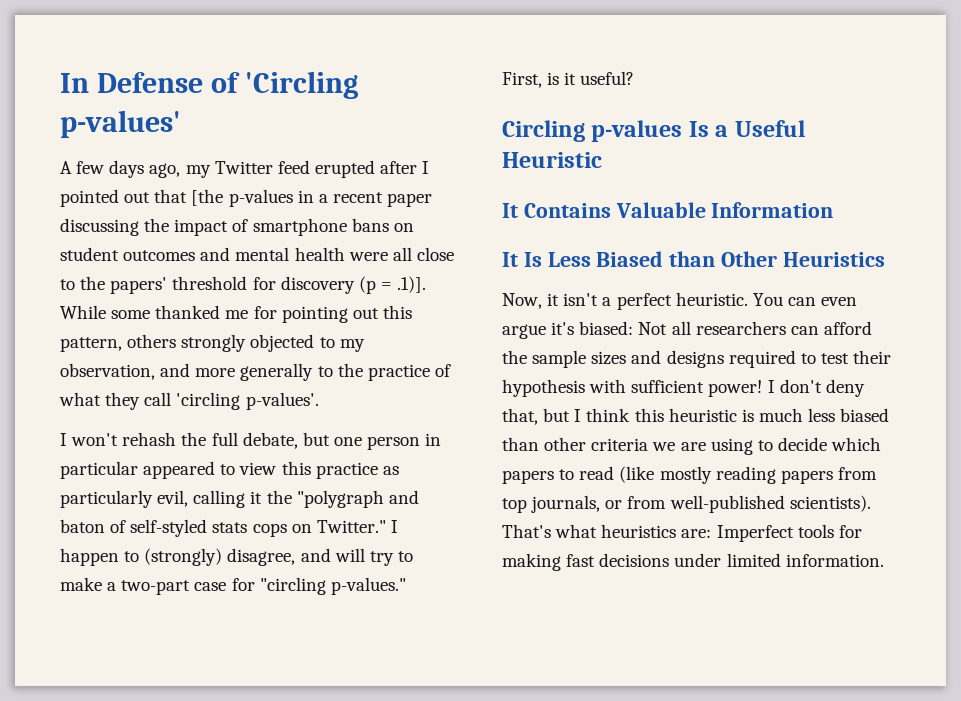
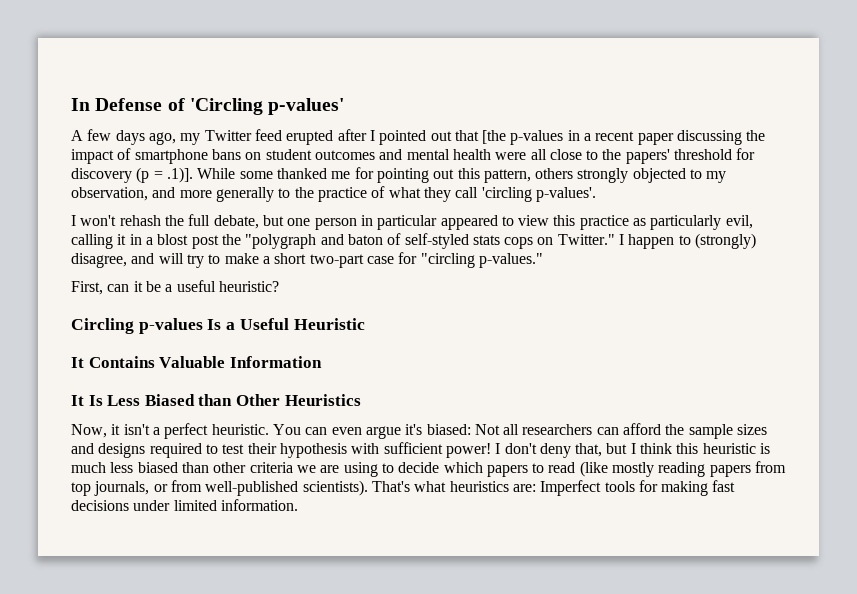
- I won't rehash the full debate, but one person in particular appeared to view this practice as particularly evil, calling it the "polygraph and baton of self-styled stats cops on Twitter."
+ I won't rehash the full debate, but one person in particular appeared to view this practice as particularly evil, calling it in a blost post the "polygraph and baton of self-styled stats cops on Twitter."
- I happen to (strongly) disagree, and will try to make a two-part case for "circling p-values."
+ I happen to (strongly) disagree, and will try to make a short two-part case for "circling p-values."
- First, is it useful?
+ First, can it be a useful heuristic?

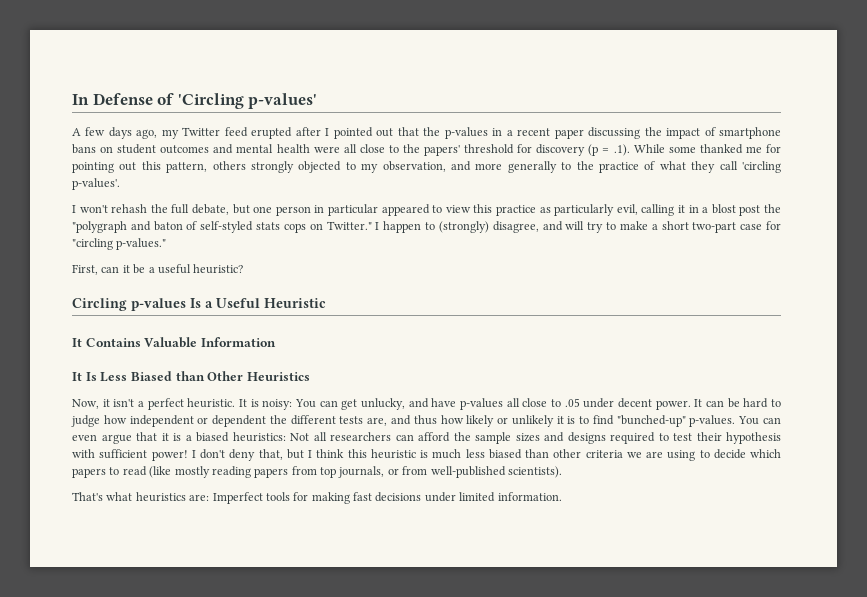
- A few days ago, my Twitter feed erupted after I pointed out that [the p-values in a recent paper discussing the impact of smartphone bans on student outcomes and mental health were all close to the papers' threshold for discovery (p = .1)]. While some thanked me for pointing out this pattern, others strongly objected to my observation, and more generally to the practice of what they call 'circling p-values'.
+ A few days ago, my Twitter feed erupted after I pointed out that the p-values in a recent paper discussing the impact of smartphone bans on student outcomes and mental health were all close to the papers' threshold for discovery (p = .1). While some thanked me for pointing out this pattern, others strongly objected to my observation, and more generally to the practice of what they call 'circling p-values'.
- You can even argue it's biased: Not all researchers can afford the sample sizes and designs required to test their hypothesis with sufficient power!
+ It is noisy: You can get unlucky, and have p-values all close to .05 under decent power. It can be hard to judge how independent or dependent the different tests are, and thus how likely or unlikely it is to find "bunched-up" p-values. You can even argue that it is a biased heuristics: Not all researchers can afford the sample sizes and designs required to test their hypothesis with sufficient power!
- I don't deny that, but I think this heuristic is much less biased than other criteria we are using to decide which papers to read (like mostly reading papers from top journals, or from well-published scientists). That's what heuristics are: Imperfect tools for making fast decisions under limited information.
+ I don't deny that, but I think this heuristic is much less biased than other criteria we are using to decide which papers to read (like mostly reading papers from top journals, or from well-published scientists).
+ That's what heuristics are: Imperfect tools for making fast decisions under limited information.

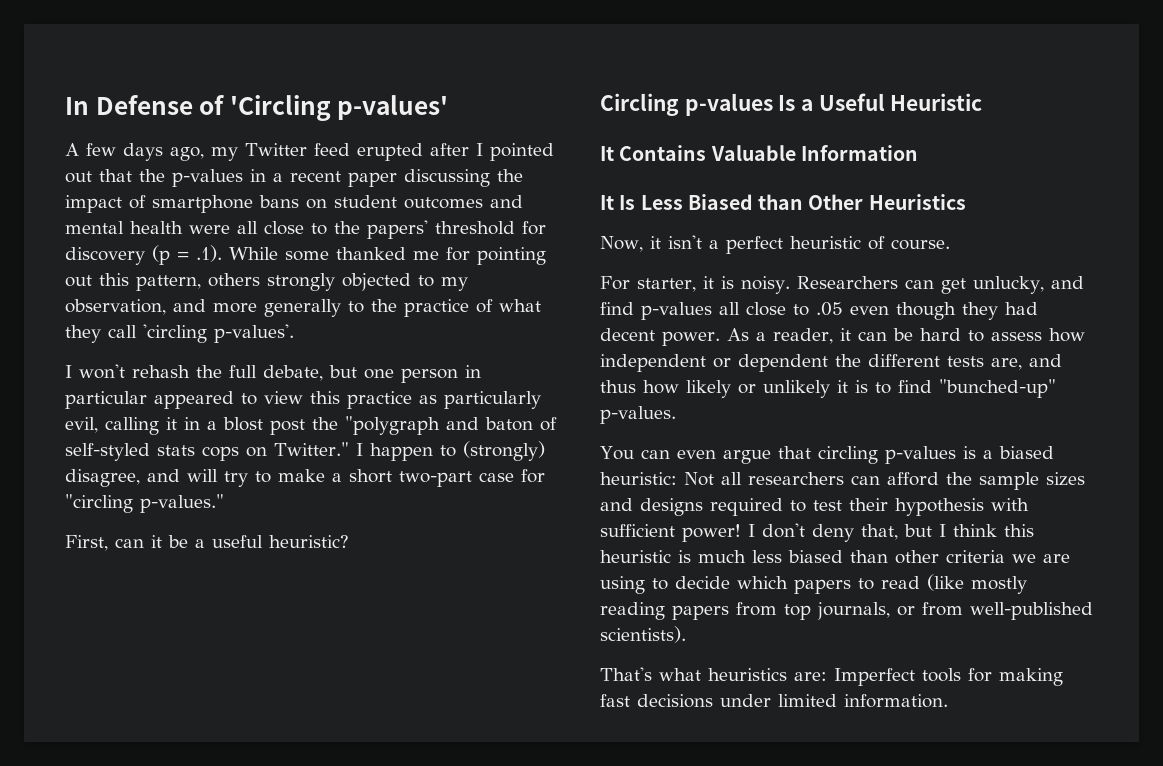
- Now, it isn't a perfect heuristic. It is noisy: You can get unlucky, and have p-values all close to .05 under decent power. It can be hard to judge how independent or dependent the different tests are, and thus how likely or unlikely it is to find "bunched-up" p-values. You can even argue that it is a biased heuristics:
+ Now, it isn't a perfect heuristic of course.
+ For starter, it is noisy. Researchers can get unlucky, and find p-values all close to .05 even though they had decent power. As a reader, it can be hard to assess how independent or dependent the different tests are, and thus how likely or unlikely it is to find "bunched-up" p-values.
+ You can even argue that circling p-values is a biased heuristic:

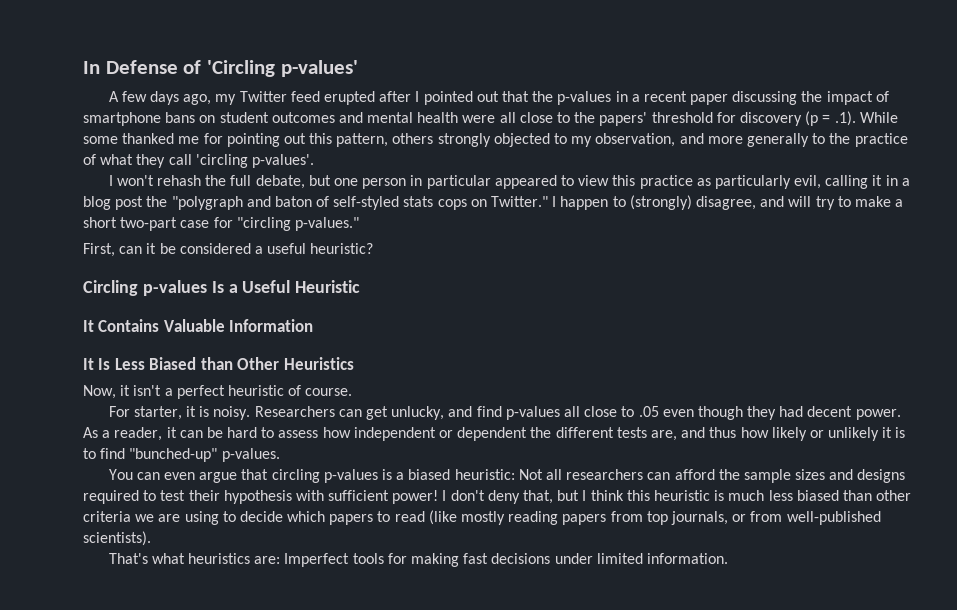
- I won't rehash the full debate, but one person in particular appeared to view this practice as particularly evil, calling it in a blost post the "polygraph and baton of self-styled stats cops on Twitter."
+ I won't rehash the full debate, but one person in particular appeared to view this practice as particularly evil, calling it in a blog post the "polygraph and baton of self-styled stats cops on Twitter."
- First, can it be a useful heuristic?
+ First, can it be considered a useful heuristic?

